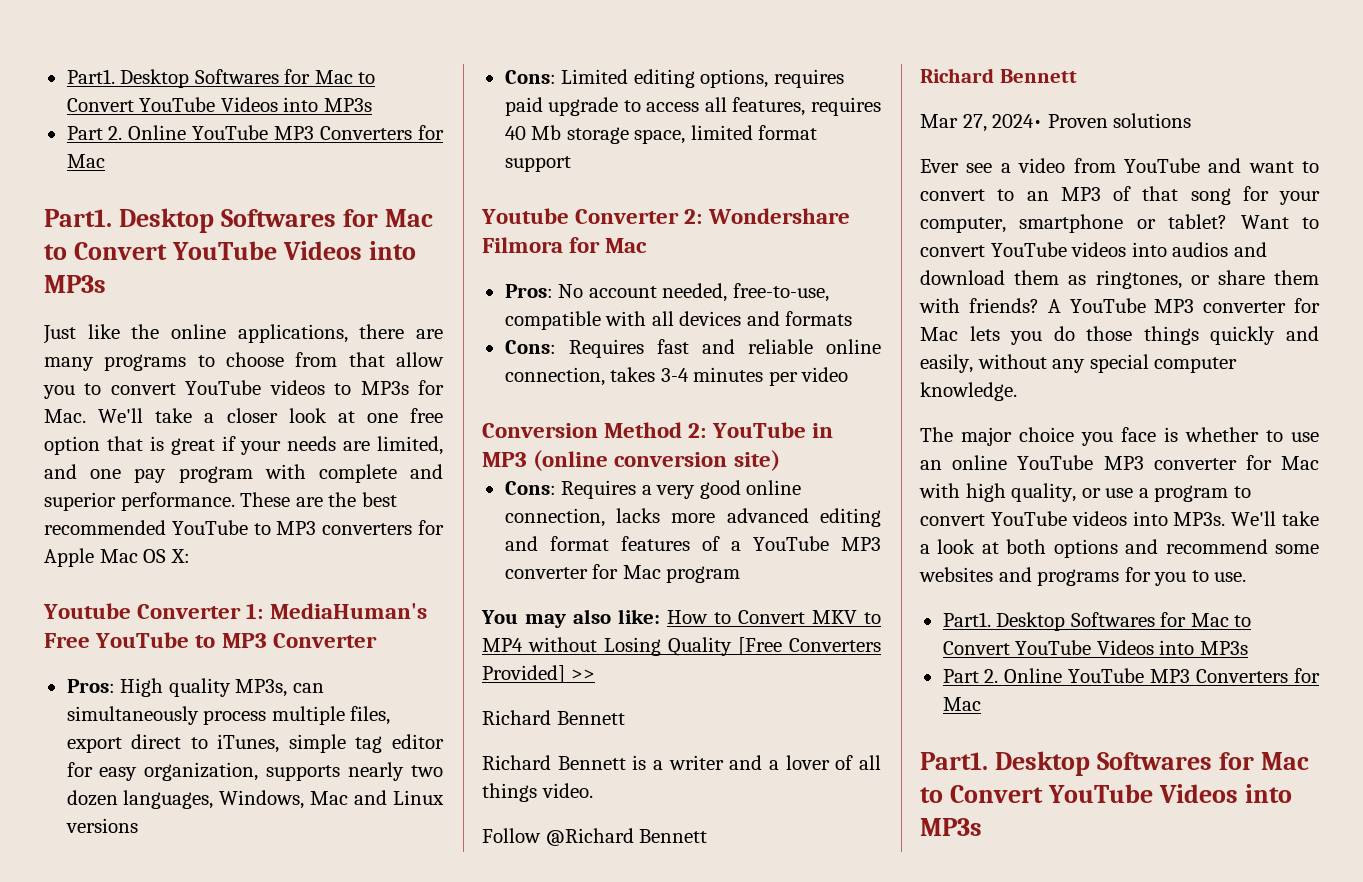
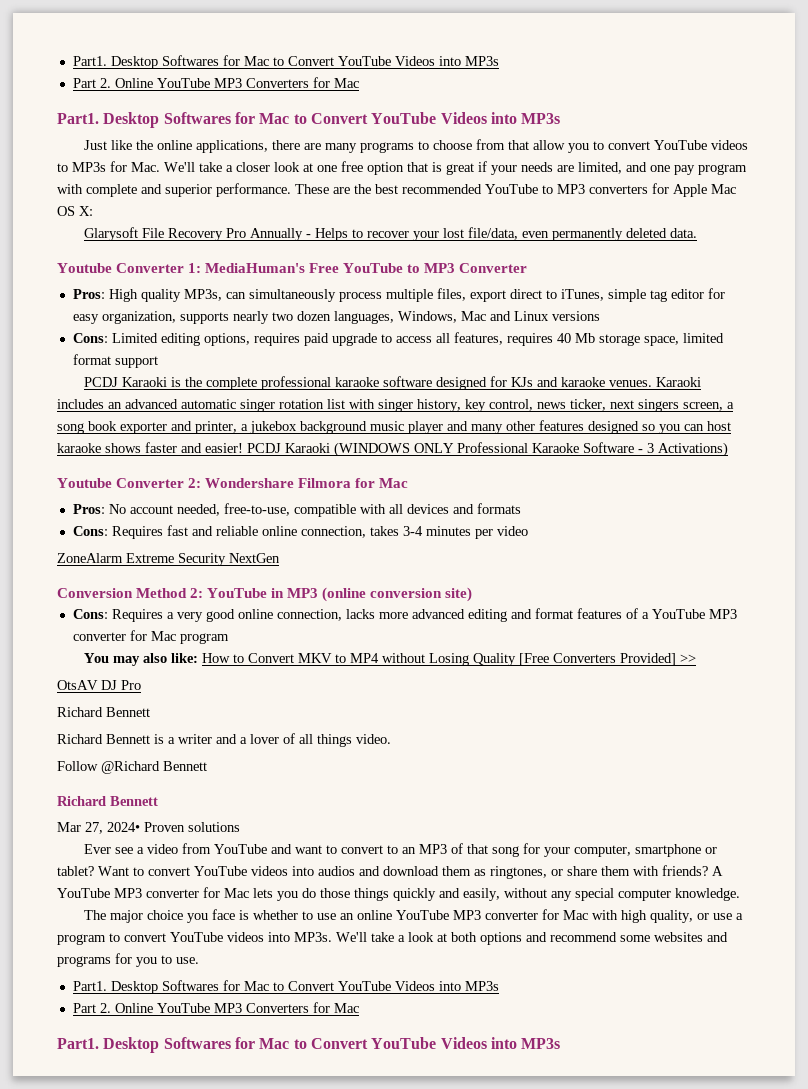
+ Glarysoft File Recovery Pro Annually - Helps to recover your lost file/data, even permanently deleted data.
+ PCDJ Karaoki is the complete professional karaoke software designed for KJs and karaoke venues. Karaoki includes an advanced automatic singer rotation list with singer history, key control, news ticker, next singers screen, a song book exporter and printer, a jukebox background music player and many other features designed so you can host karaoke shows faster and easier! PCDJ Karaoki (WINDOWS ONLY Professional Karaoke Software - 3 Activations)
+ ZoneAlarm Extreme Security NextGen
+ OtsAV DJ Pro

